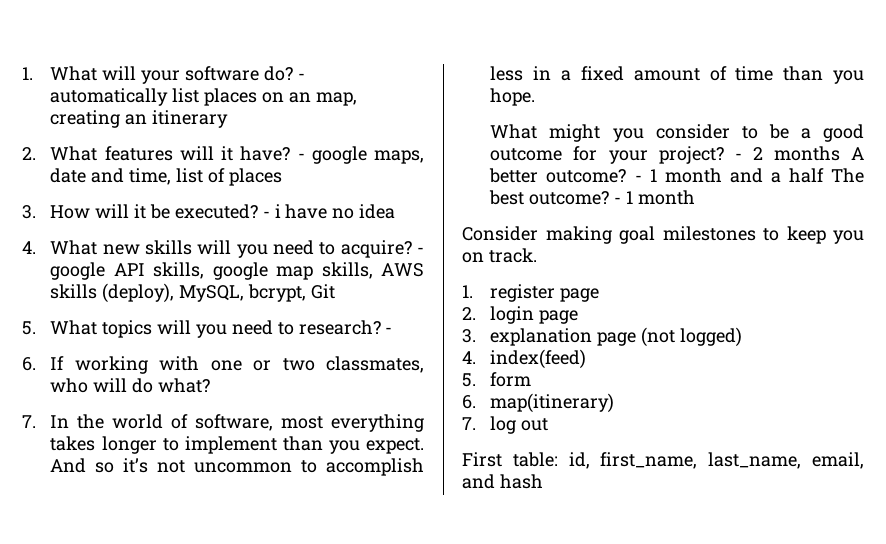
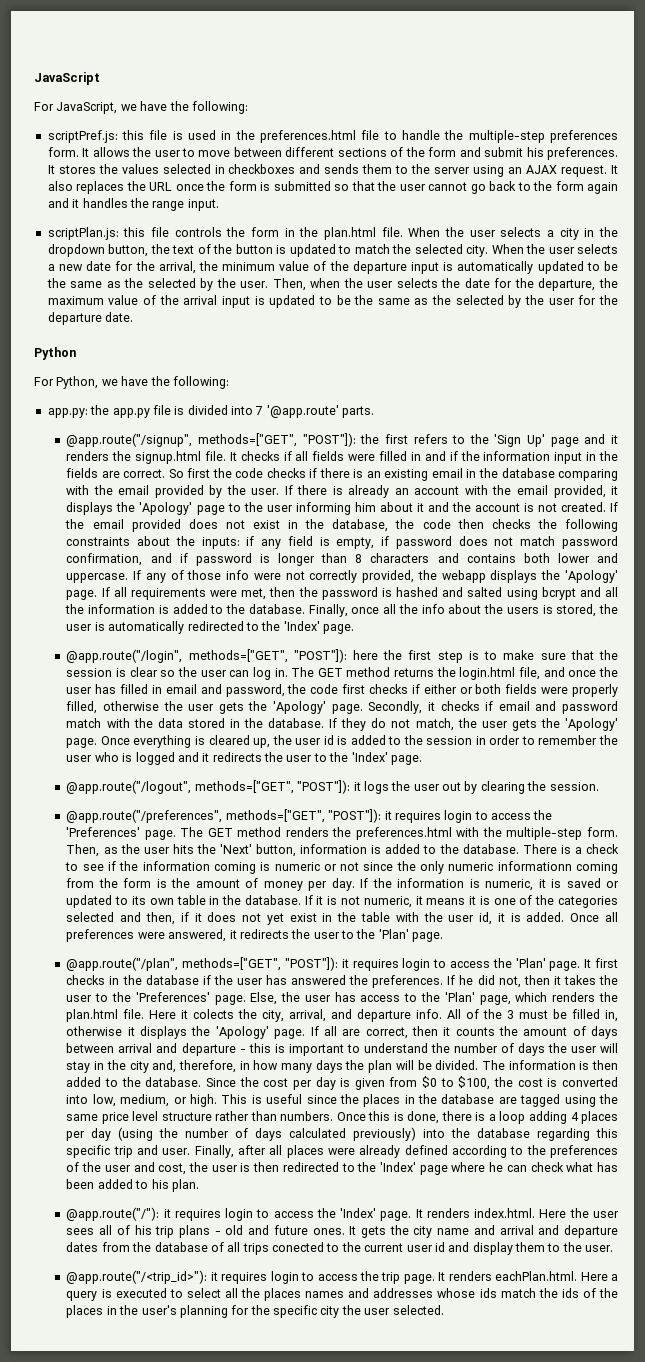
- 1. What will your software do? - automatically list places on an map, creating an itinerary
- 2. What features will it have? - google maps, date and time, list of places
- 3. How will it be executed? - i have no idea
- 4. What new skills will you need to acquire? - google API skills, google map skills, AWS skills (deploy), MySQL, bcrypt, Git
- 5. What topics will you need to research? -
- 6. If working with one or two classmates, who will do what?
- 7. In the world of software, most everything takes longer to implement than you expect. And so it’s not uncommon to accomplish less in a fixed amount of time than you hope.
- What might you consider to be a good outcome for your project? - 2 months A better outcome? - 1 month and a half The best outcome? - 1 month
- Consider making goal milestones to keep you on track.
- 1. register page
- 2. login page
- 3. explanation page (not logged)
- 4. index(feed)
- 5. form
- 6. map(itinerary)
- 7. log out
- First table: id, first_name, last_name, email, and hash
+ JavaScript
+ For JavaScript, we have the following:
+ scriptPref.js: this file is used in the preferences.html file to handle the multiple-step preferences form. It allows the user to move between different sections of the form and submit his preferences. It stores the values selected in checkboxes and sends them to the server using an AJAX request. It also replaces the URL once the form is submitted so that the user cannot go back to the form again and it handles the range input.
+ scriptPlan.js: this file controls the form in the plan.html file. When the user selects a city in the dropdown button, the text of the button is updated to match the selected city. When the user selects a new date for the arrival, the minimum value of the departure input is automatically updated to be the same as the selected by the user. Then, when the user selects the date for the departure, the maximum value of the arrival input is updated to be the same as the selected by the user for the departure date.
+ Python
+ For Python, we have the following:
+ app.py: the app.py file is divided into 7 '@app.route' parts.
+ @app.route("/signup", methods=["GET", "POST"]): the first refers to the 'Sign Up' page and it renders the signup.html file. It checks if all fields were filled in and if the information input in the fields are correct. So first the code checks if there is an existing email in the database comparing with the email provided by the user. If there is already an account with the email provided, it displays the 'Apology' page to the user informing him about it and the account is not created. If the email provided does not exist in the database, the code then checks the following constraints about the inputs: if any field is empty, if password does not match password confirmation, and if password is longer than 8 characters and contains both lower and uppercase. If any of those info were not correctly provided, the webapp displays the 'Apology' page. If all requirements were met, then the password is hashed and salted using bcrypt and all the information is added to the database. Finally, once all the info about the users is stored, the user is automatically redirected to the 'Index' page.
+ @app.route("/login", methods=["GET", "POST"]): here the first step is to make sure that the session is clear so the user can log in. The GET method returns the login.html file, and once the user has filled in email and password, the code first checks if either or both fields were properly filled, otherwise the user gets the 'Apology' page. Secondly, it checks if email and password match with the data stored in the database. If they do not match, the user gets the 'Apology' page. Once everything is cleared up, the user id is added to the session in order to remember the user who is logged and it redirects the user to the 'Index' page.
+ @app.route("/logout", methods=["GET", "POST"]): it logs the user out by clearing the session.
+ @app.route("/preferences", methods=["GET", "POST"]): it requires login to access the 'Preferences' page. The GET method renders the preferences.html with the multiple-step form. Then, as the user hits the 'Next' button, information is added to the database. There is a check to see if the information coming is numeric or not since the only numeric informationn coming from the form is the amount of money per day. If the information is numeric, it is saved or updated to its own table in the database. If it is not numeric, it means it is one of the categories selected and then, if it does not yet exist in the table with the user id, it is added. Once all preferences were answered, it redirects the user to the 'Plan' page.
+ @app.route("/plan", methods=["GET", "POST"]): it requires login to access the 'Plan' page. It first checks in the database if the user has answered the preferences. If he did not, then it takes the user to the 'Preferences' page. Else, the user has access to the 'Plan' page, which renders the plan.html file. Here it colects the city, arrival, and departure info. All of the 3 must be filled in, otherwise it displays the 'Apology' page. If all are correct, then it counts the amount of days between arrival and departure - this is important to understand the number of days the user will stay in the city and, therefore, in how many days the plan will be divided. The information is then added to the database. Since the cost per day is given from $0 to $100, the cost is converted into low, medium, or high. This is useful since the places in the database are tagged using the same price level structure rather than numbers. Once this is done, there is a loop adding 4 places per day (using the number of days calculated previously) into the database regarding this specific trip and user. Finally, after all places were already defined according to the preferences of the user and cost, the user is then redirected to the 'Index' page where he can check what has been added to his plan.
+ @app.route("/"): it requires login to access the 'Index' page. It renders index.html. Here the user sees all of his trip plans - old and future ones. It gets the city name and arrival and departure dates from the database of all trips conected to the current user id and display them to the user.
+ @app.route("/<trip_id>"): it requires login to access the trip page. It renders eachPlan.html. Here a query is executed to select all the places names and addresses whose ids match the ids of the places in the user's planning for the specific city the user selected.

